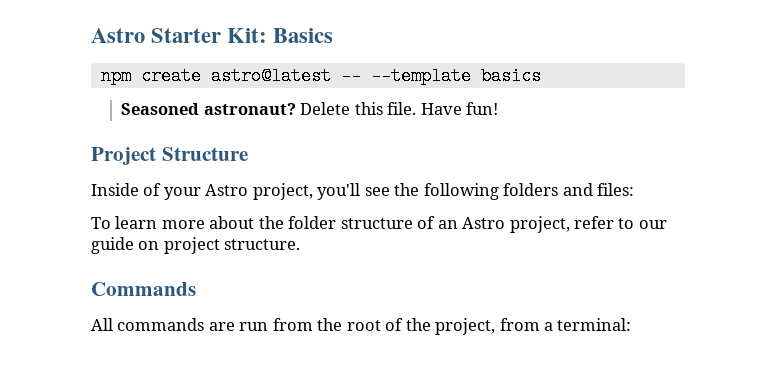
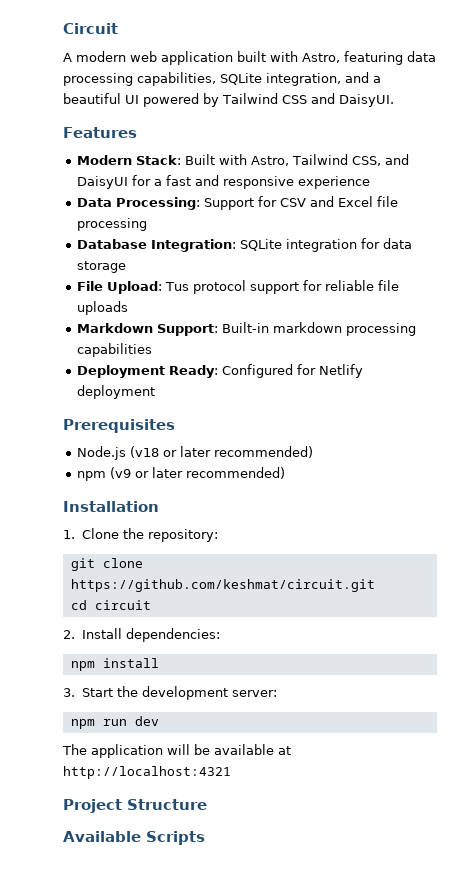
- Astro Starter Kit: Basics
- npm create astro@latest -- --template basics
- Seasoned astronaut? Delete this file. Have fun!
+ Circuit
+ A modern web application built with Astro, featuring data processing capabilities, SQLite integration, and a beautiful UI powered by Tailwind CSS and DaisyUI.
+ Features
+ Modern Stack: Built with Astro, Tailwind CSS, and DaisyUI for a fast and responsive experience
+ Data Processing: Support for CSV and Excel file processing
+ Database Integration: SQLite integration for data storage
+ File Upload: Tus protocol support for reliable file uploads
+ Markdown Support: Built-in markdown processing capabilities
+ Deployment Ready: Configured for Netlify deployment
+ Prerequisites
+ Node.js (v18 or later recommended)
+ npm (v9 or later recommended)
+ Installation
+ 1. Clone the repository:
+ git clone https://github.com/keshmat/circuit.git
+ cd circuit
+ 2. Install dependencies:
+ npm install
+ 3. Start the development server:
+ npm run dev
+ The application will be available at http://localhost:4321
  Project Structure
- Inside of your Astro project, you'll see the following folders and files:
- To learn more about the folder structure of an Astro project, refer to our guide on project structure.
- Commands
- All commands are run from the root of the project, from a terminal:
+ Available Scripts

